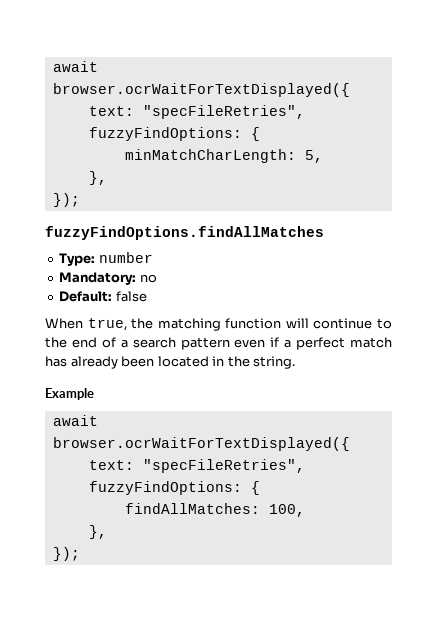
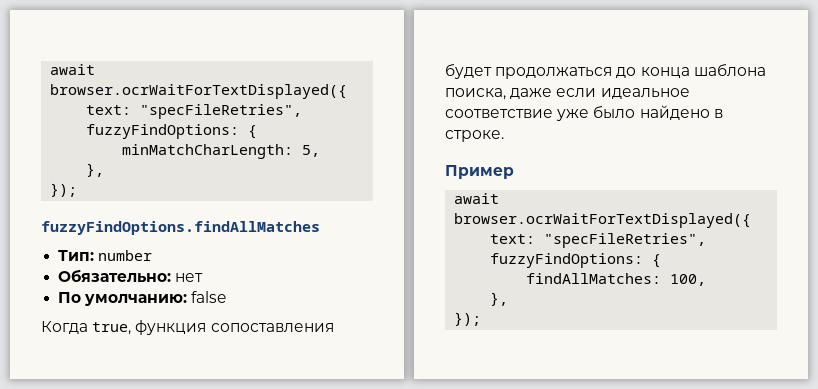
- Type: number
+ Тип: number
- Mandatory: no
- Default: false
- When true, the matching function will continue to the end of a search pattern even if a perfect match has already been located in the string.
- Example
+ Обязательно: нет
+ По умолчанию: false
+ Когда true, функция сопоставления будет продолжаться до конца шаблона поиска, даже если идеальное соответствие уже было найдено в строке.
+ Пример

